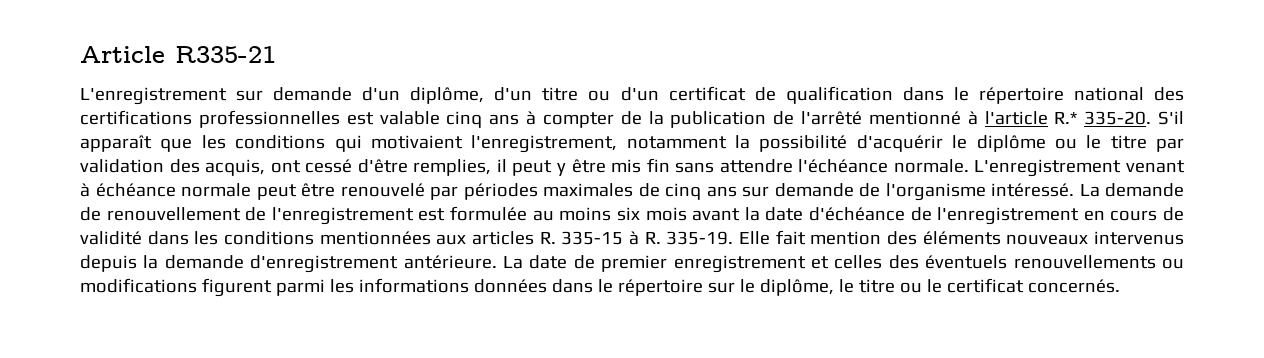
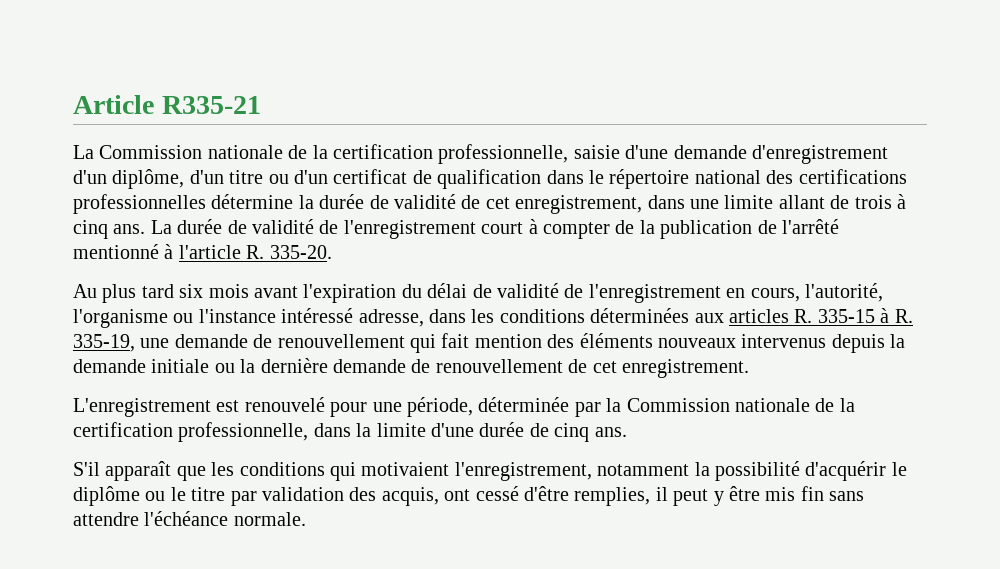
- L'enregistrement sur demande d'un diplôme, d'un titre ou d'un certificat de qualification dans le répertoire national des certifications professionnelles est valable cinq ans à compter de la publication de l'arrêté mentionné à l'article R.* 335-20. S'il apparaît que les conditions qui motivaient l'enregistrement, notamment la possibilité d'acquérir le diplôme ou le titre par validation des acquis, ont cessé d'être remplies, il peut y être mis fin sans attendre l'échéance normale. L'enregistrement venant à échéance normale peut être renouvelé par périodes maximales de cinq ans sur demande de l'organisme intéressé. La demande de renouvellement de l'enregistrement est formulée au moins six mois avant la date d'échéance de l'enregistrement en cours de validité dans les conditions mentionnées aux articles R. 335-15 à R. 335-19. Elle fait mention des éléments nouveaux intervenus depuis la demande d'enregistrement antérieure. La date de premier enregistrement et celles des éventuels renouvellements ou modifications figurent parmi les informations données dans le répertoire sur le diplôme, le titre ou le certificat concernés.
+ La Commission nationale de la certification professionnelle, saisie d'une demande d'enregistrement d'un diplôme, d'un titre ou d'un certificat de qualification dans le répertoire national des certifications professionnelles détermine la durée de validité de cet enregistrement, dans une limite allant de trois à cinq ans. La durée de validité de l'enregistrement court à compter de la publication de l'arrêté mentionné à l'article R. 335-20.
+ Au plus tard six mois avant l'expiration du délai de validité de l'enregistrement en cours, l'autorité, l'organisme ou l'instance intéressé adresse, dans les conditions déterminées aux articles R. 335-15 à R. 335-19, une demande de renouvellement qui fait mention des éléments nouveaux intervenus depuis la demande initiale ou la dernière demande de renouvellement de cet enregistrement.
+ L'enregistrement est renouvelé pour une période, déterminée par la Commission nationale de la certification professionnelle, dans la limite d'une durée de cinq ans.
+ S'il apparaît que les conditions qui motivaient l'enregistrement, notamment la possibilité d'acquérir le diplôme ou le titre par validation des acquis, ont cessé d'être remplies, il peut y être mis fin sans attendre l'échéance normale.

